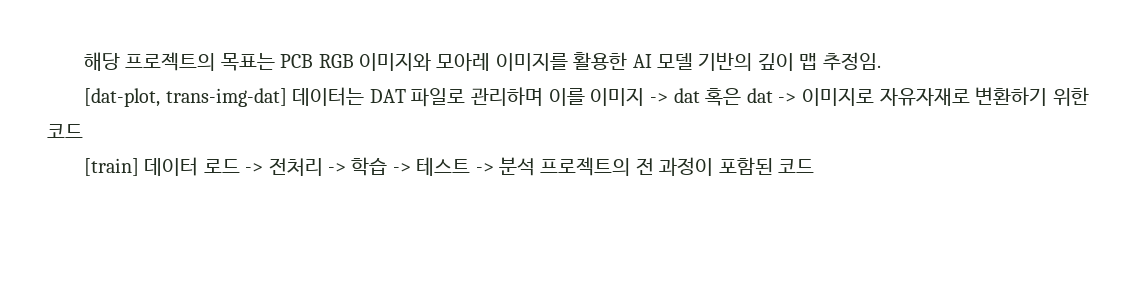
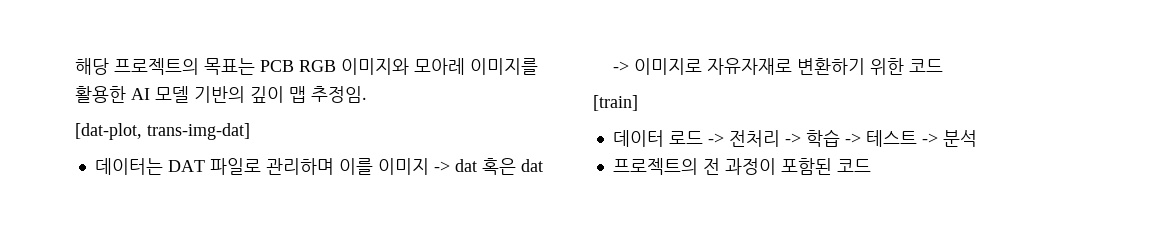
- [dat-plot, trans-img-dat] 데이터는 DAT 파일로 관리하며 이를 이미지 -> dat 혹은 dat -> 이미지로 자유자재로 변환하기 위한 코드
+ [dat-plot, trans-img-dat]
+ 데이터는 DAT 파일로 관리하며 이를 이미지 -> dat 혹은 dat -> 이미지로 자유자재로 변환하기 위한 코드
- [train] 데이터 로드 -> 전처리 -> 학습 -> 테스트 -> 분석 프로젝트의 전 과정이 포함된 코드
+ [train]
+ 데이터 로드 -> 전처리 -> 학습 -> 테스트 -> 분석
+ 프로젝트의 전 과정이 포함된 코드

